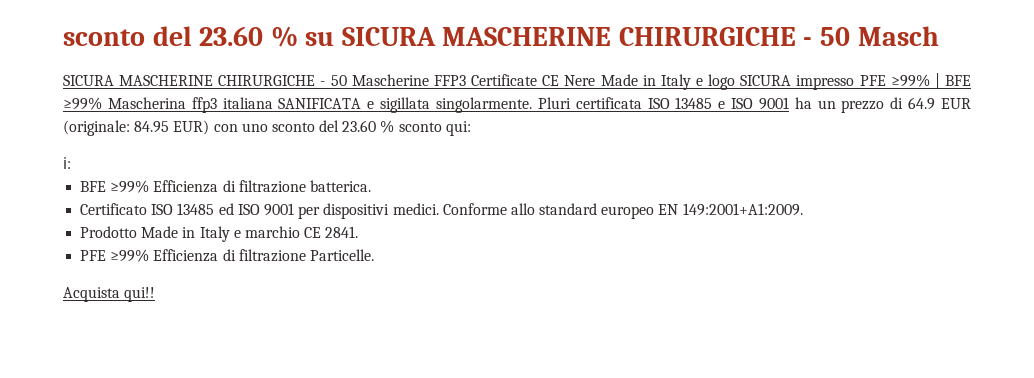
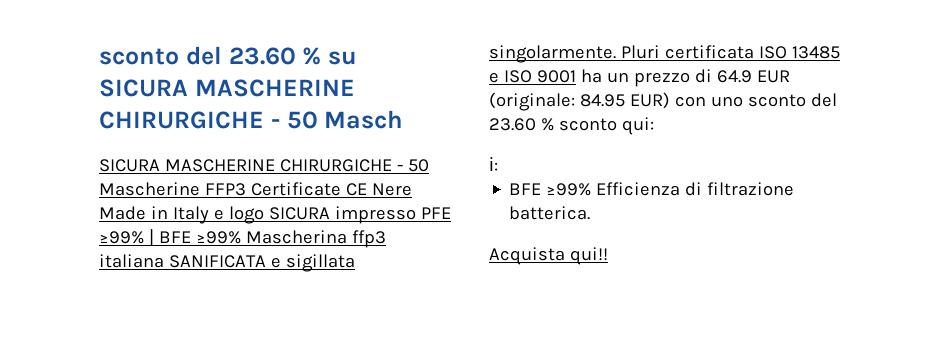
- Certificato ISO 13485 ed ISO 9001 per dispositivi medici. Conforme allo standard europeo EN 149:2001+A1:2009.
- Prodotto Made in Italy e marchio CE 2841.
- PFE ≥99% Efficienza di filtrazione Particelle.

